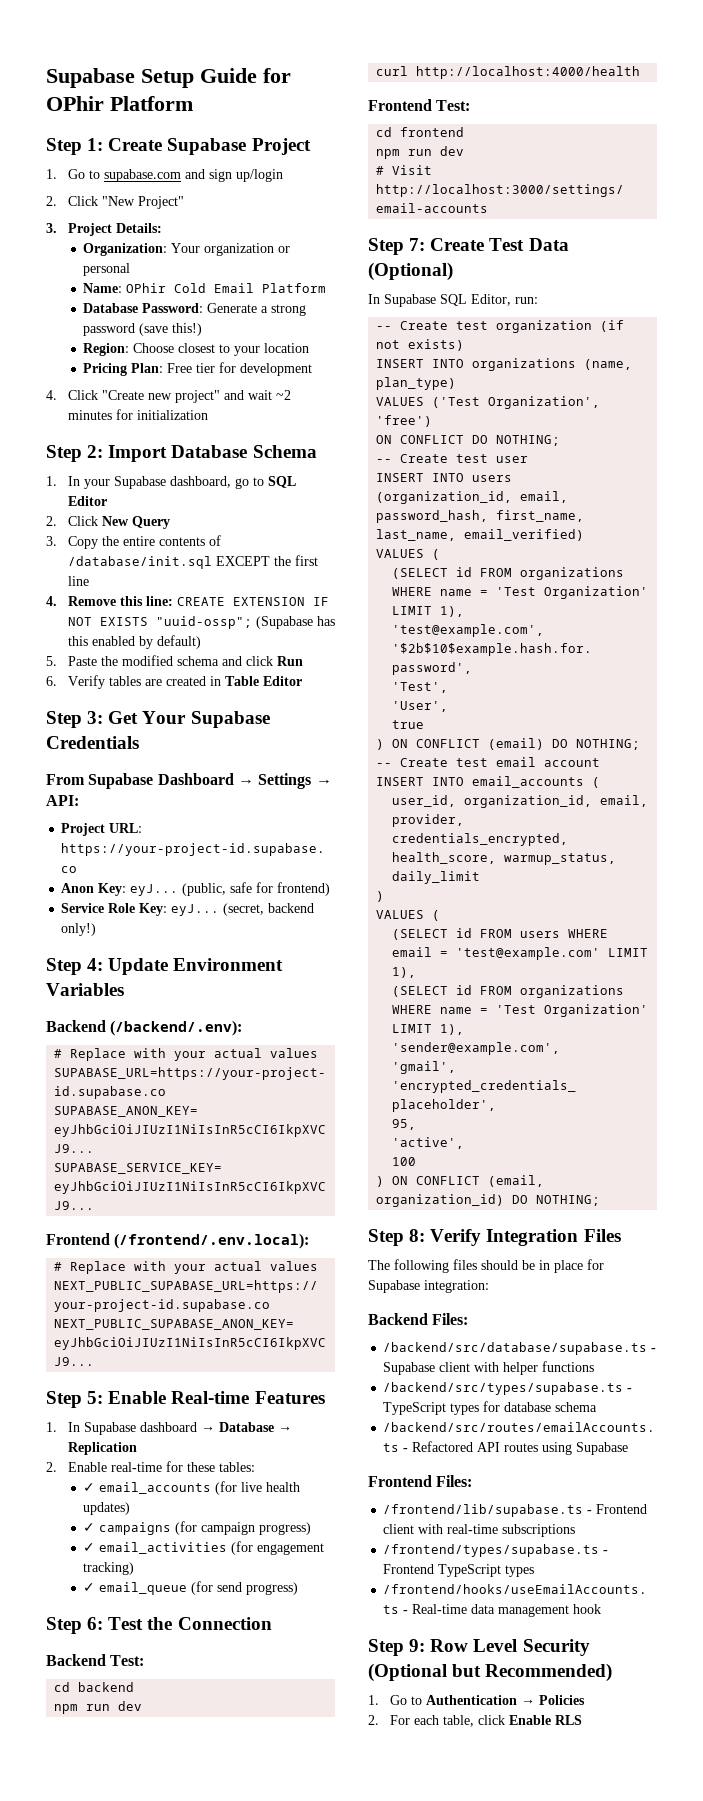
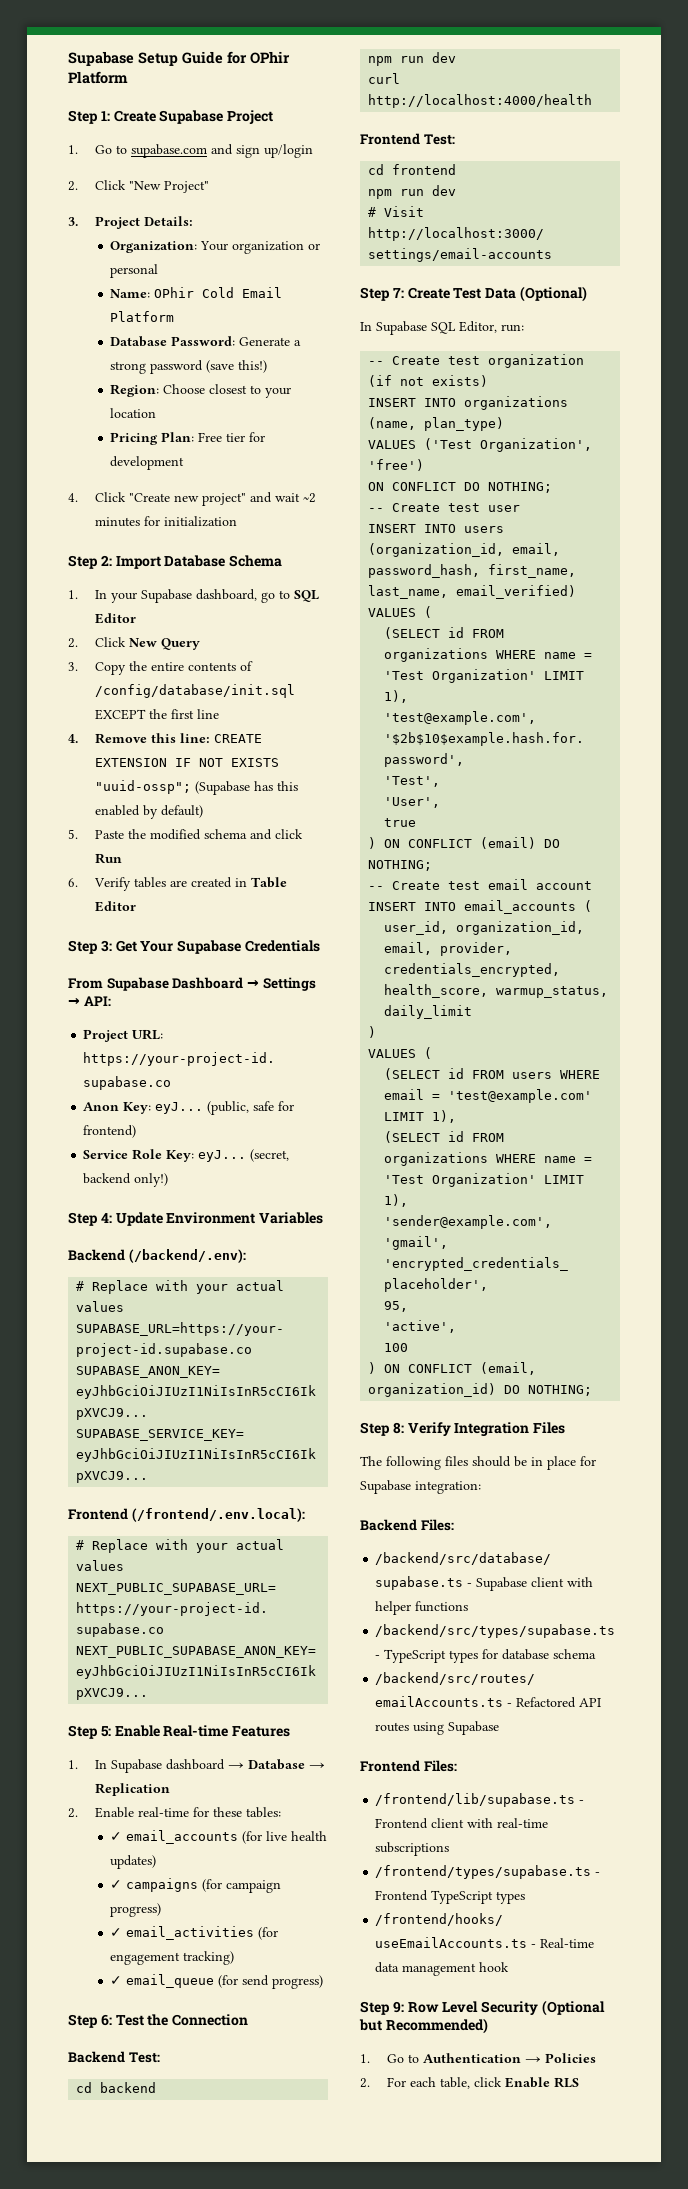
- 3. Copy the entire contents of /database/init.sql EXCEPT the first line
+ 3. Copy the entire contents of /config/database/init.sql EXCEPT the first line

